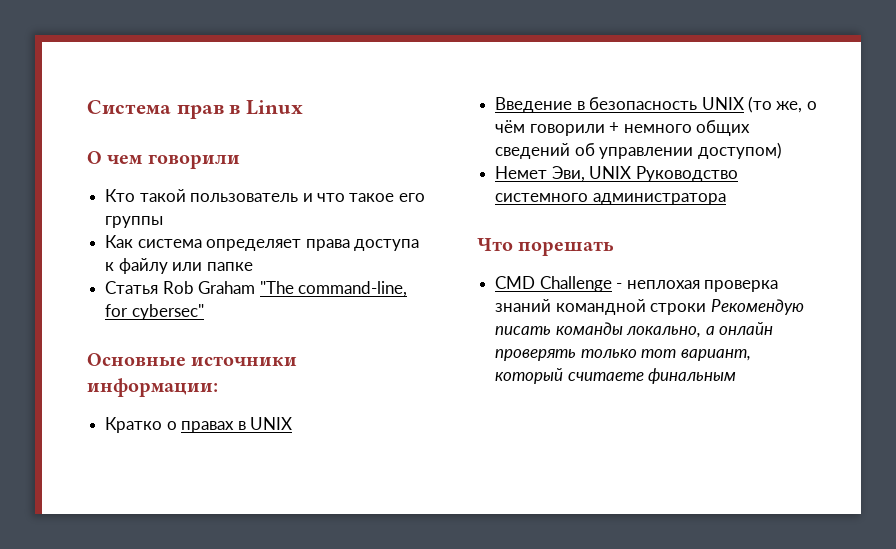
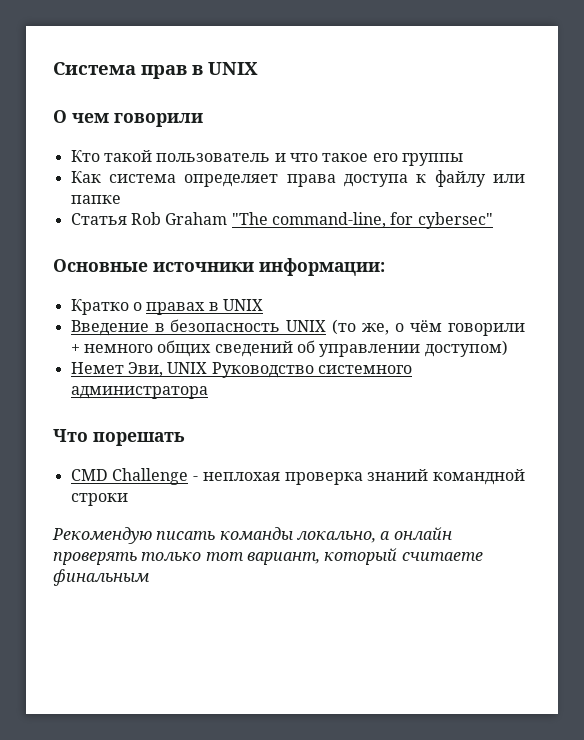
- Система прав в Linux
+ Система прав в UNIX
- CMD Challenge - неплохая проверка знаний командной строки Рекомендую писать команды локально, а онлайн проверять только тот вариант, который считаете финальным
+ CMD Challenge - неплохая проверка знаний командной строки
+ Рекомендую писать команды локально, а онлайн проверять только тот вариант, который считаете финальным

